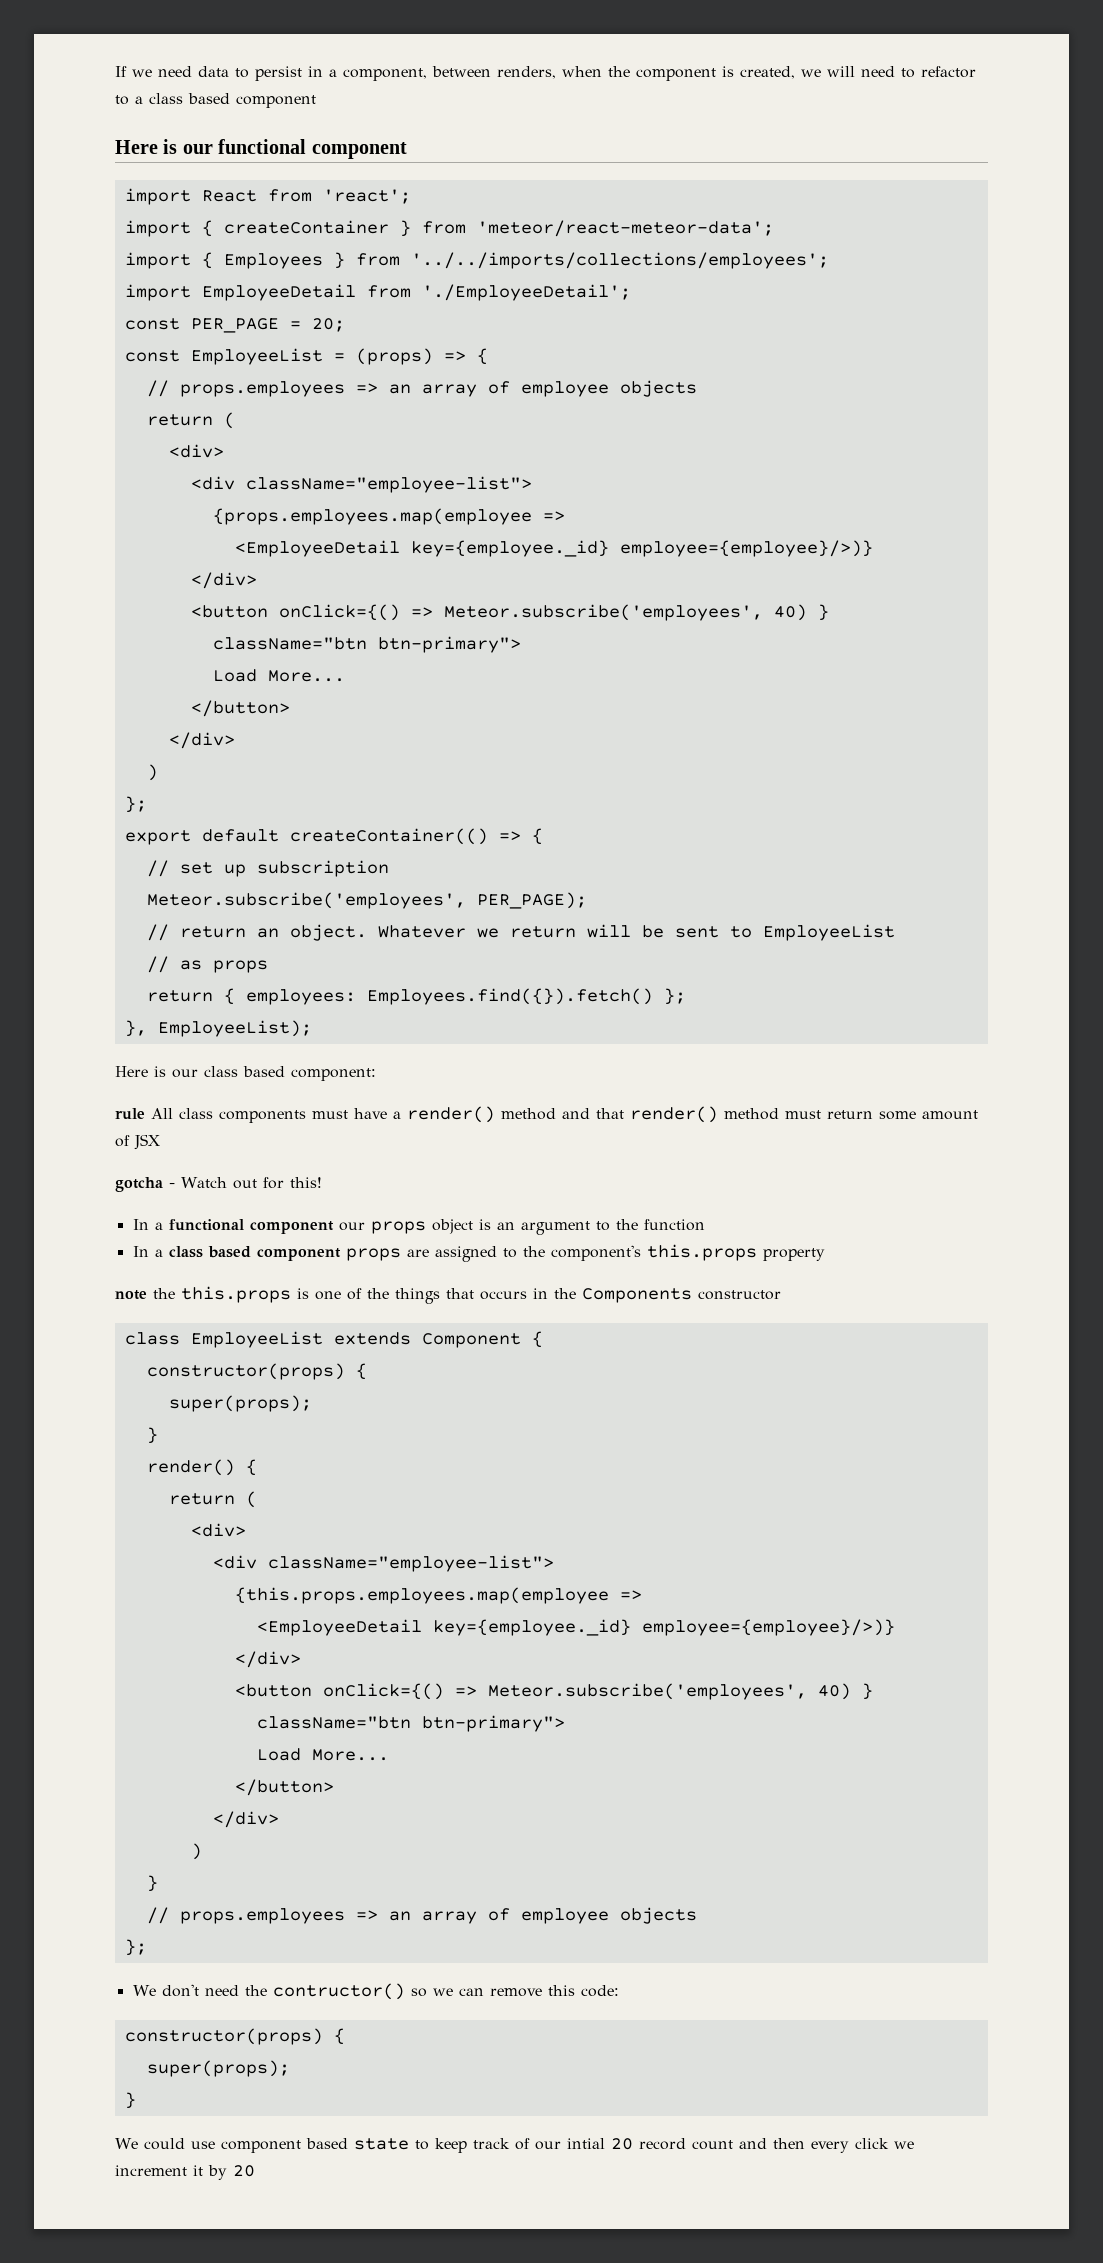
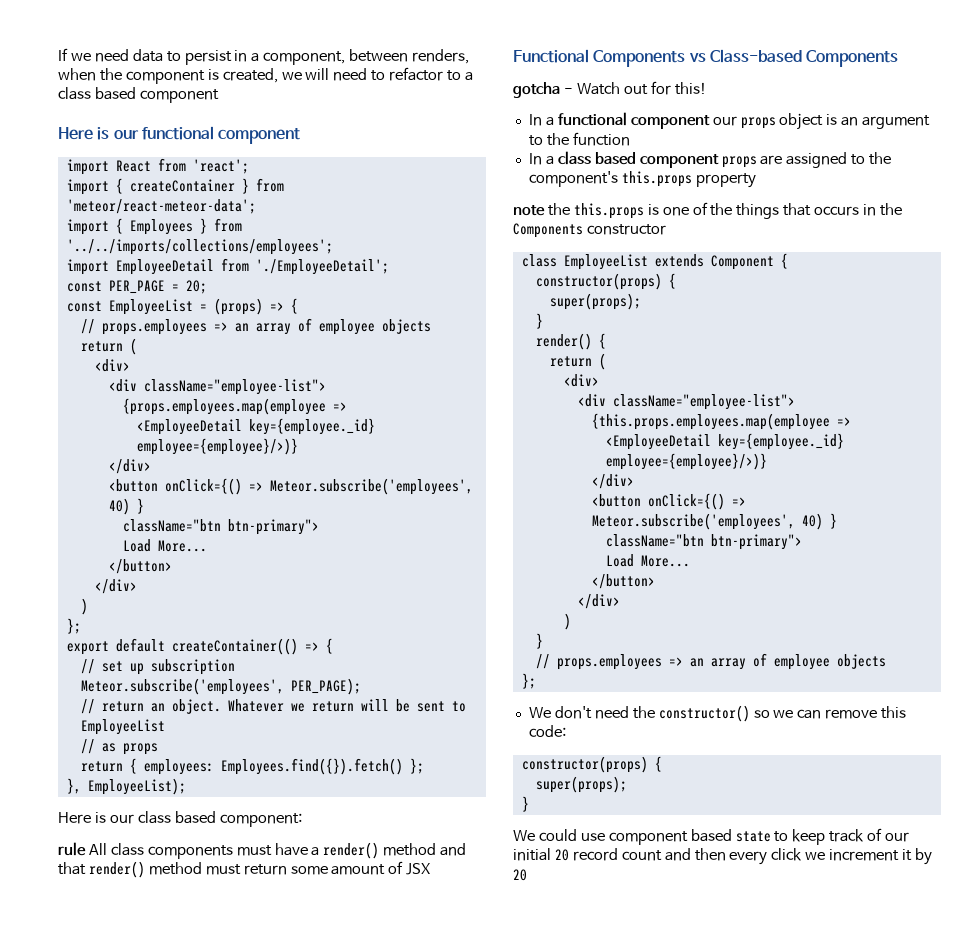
+ Functional Components vs Class-based Components
- We don't need the contructor() so we can remove this code:
+ We don't need the constructor() so we can remove this code:
- We could use component based state to keep track of our intial 20 record count and then every click we increment it by 20
+ We could use component based state to keep track of our initial 20 record count and then every click we increment it by 20

